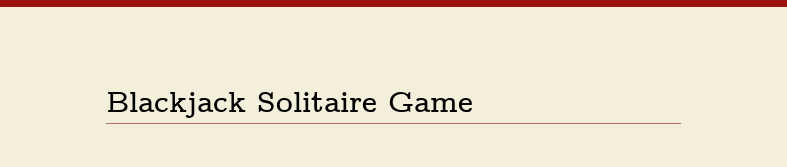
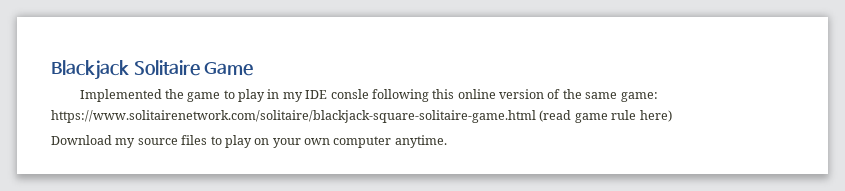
+ Implemented the game to play in my IDE consle following this online version of the same game: https://www.solitairenetwork.com/solitaire/blackjack-square-solitaire-game.html (read game rule here)
+ Download my source files to play on your own computer anytime.

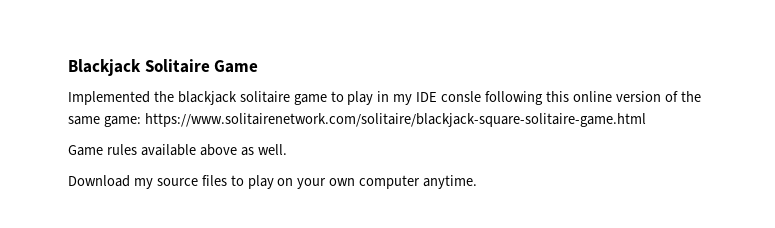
- Implemented the game to play in my IDE consle following this online version of the same game: https://www.solitairenetwork.com/solitaire/blackjack-square-solitaire-game.html (read game rule here)
+ Implemented the blackjack solitaire game to play in my IDE consle following this online version of the same game: https://www.solitairenetwork.com/solitaire/blackjack-square-solitaire-game.html
+ Game rules available above as well.

